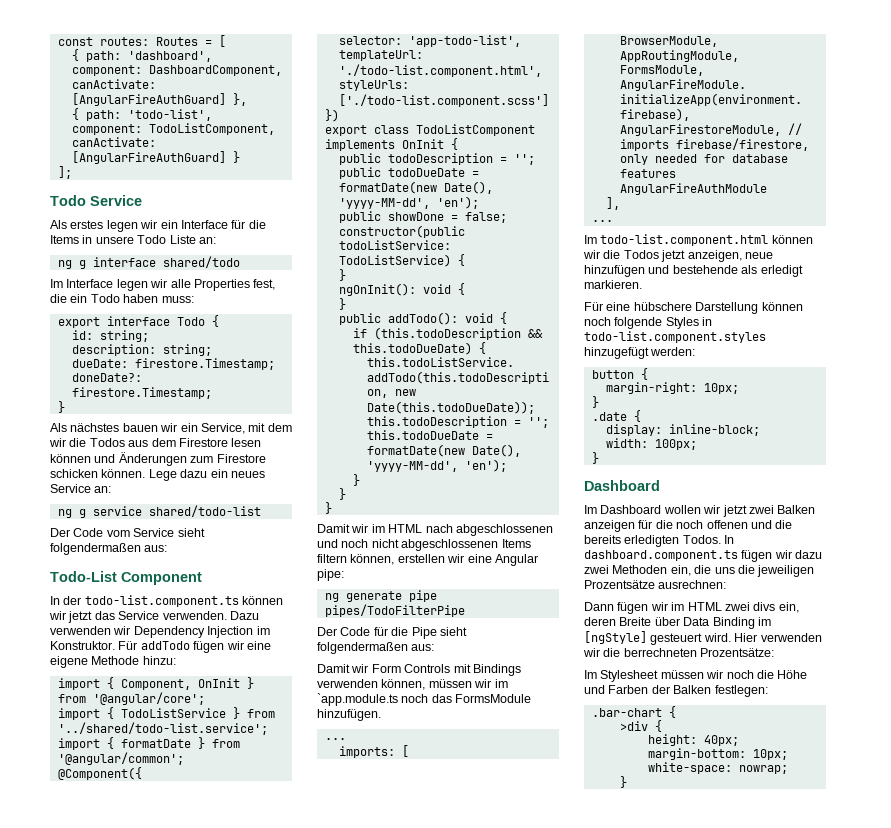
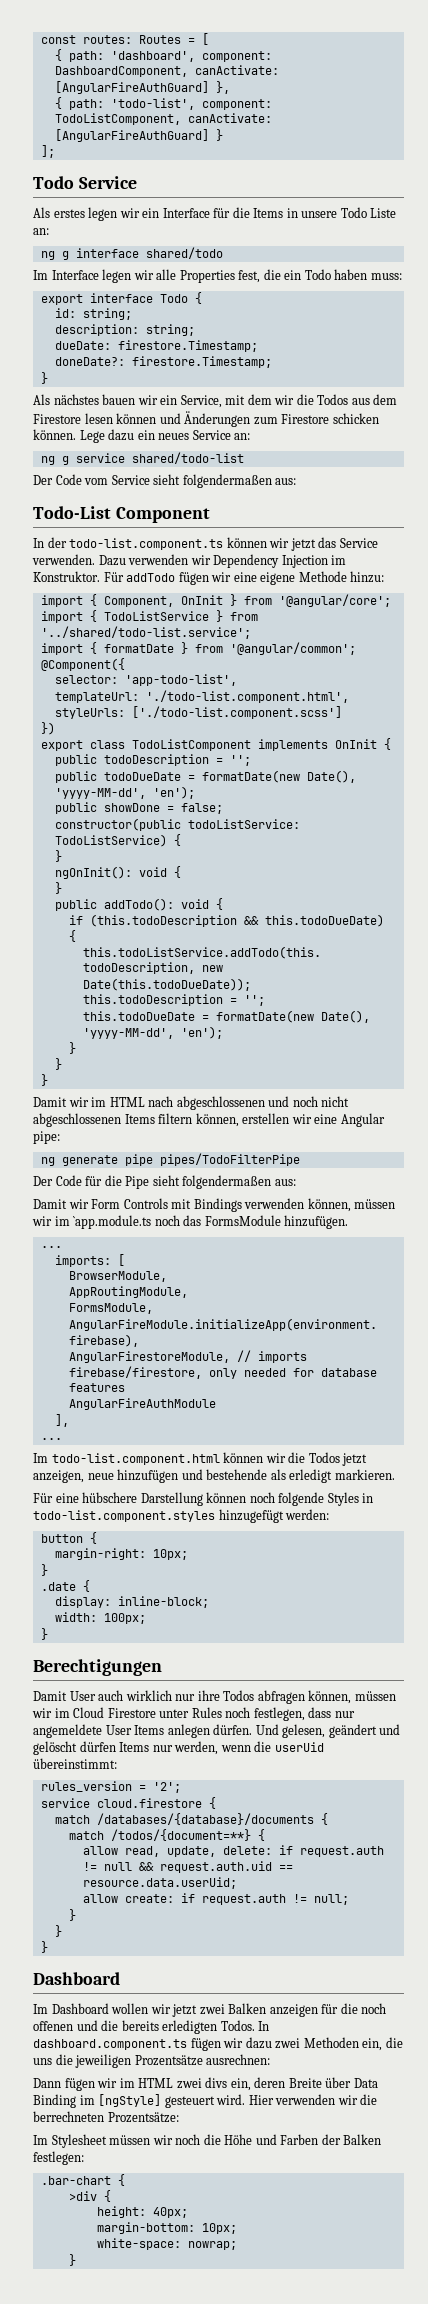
+ Berechtigungen
+ Damit User auch wirklich nur ihre Todos abfragen können, müssen wir im Cloud Firestore unter Rules noch festlegen, dass nur angemeldete User Items anlegen dürfen. Und gelesen, geändert und gelöscht dürfen Items nur werden, wenn die userUid übereinstimmt:
+ rules_version = '2';
+ service cloud.firestore {
+ match /databases/{database}/documents {
+ match /todos/{document=**} {
+ allow read, update, delete: if request.auth != null && request.auth.uid == resource.data.userUid;
+ allow create: if request.auth != null;
+ }
+ }
+ }

